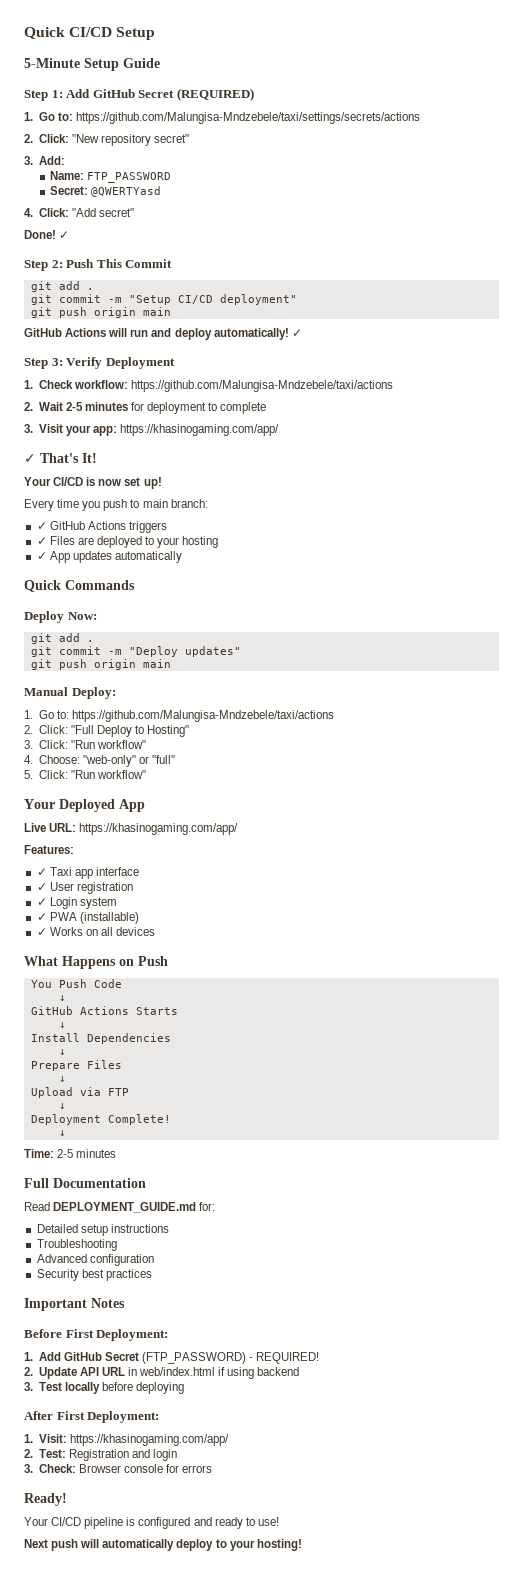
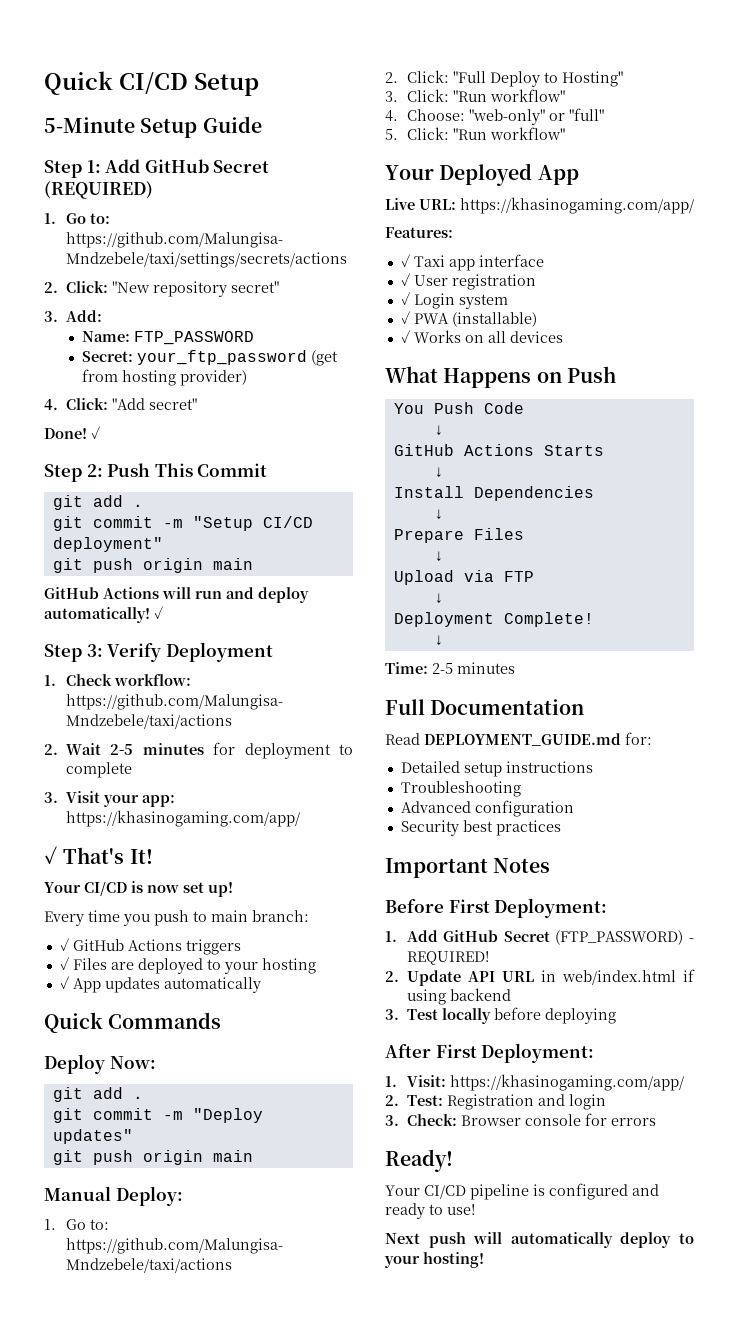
- Secret: @QWERTYasd
+ Secret: your_ftp_password (get from hosting provider)

